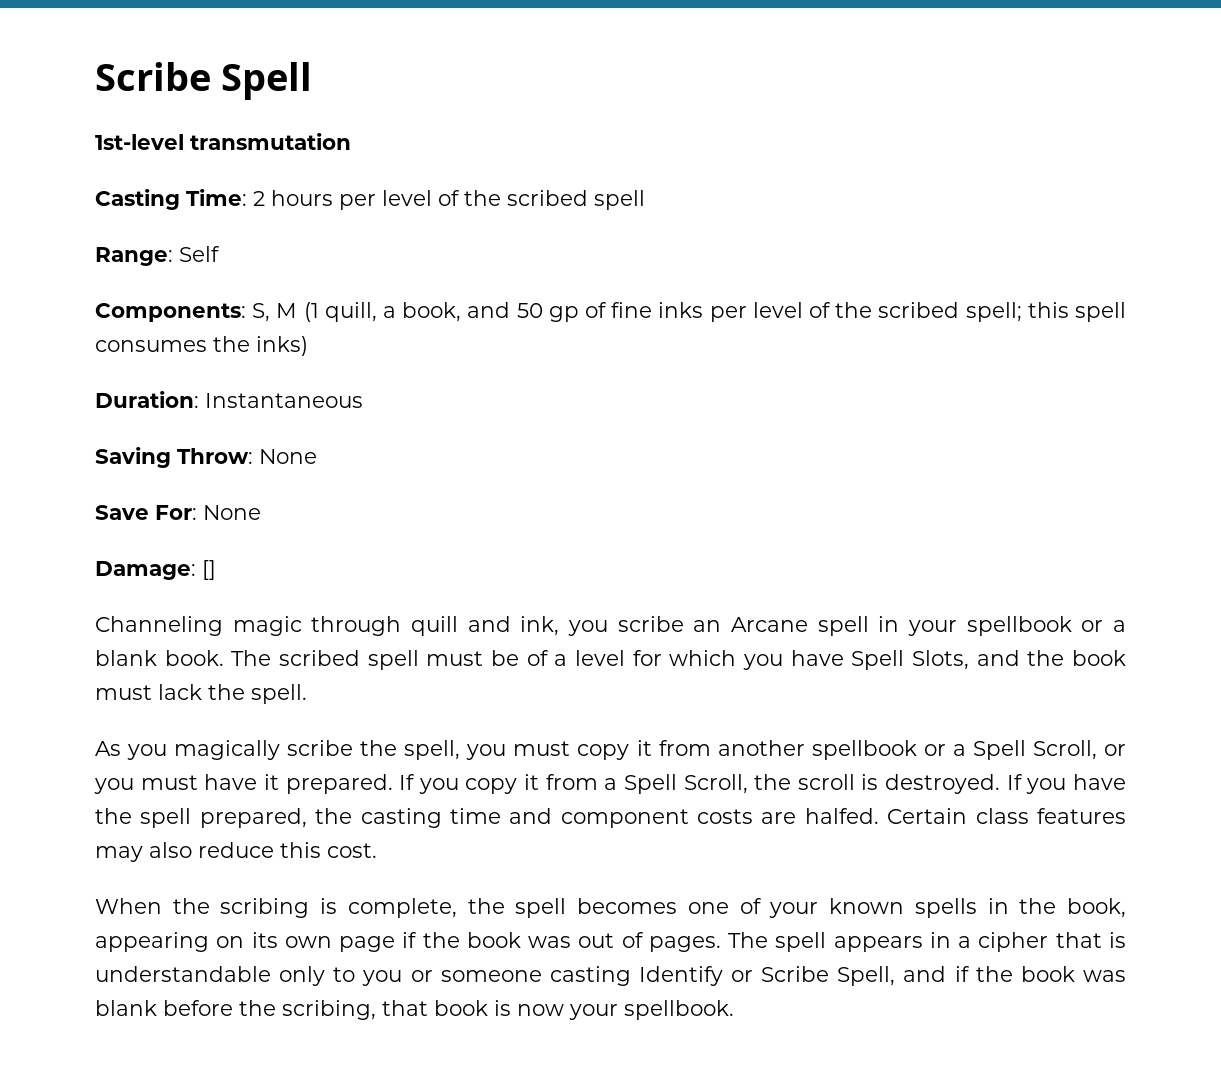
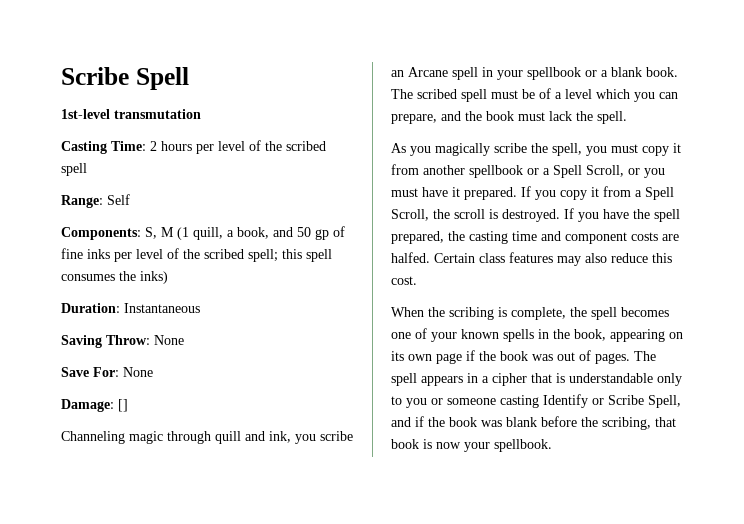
- The scribed spell must be of a level for which you have Spell Slots, and the book must lack the spell.
+ The scribed spell must be of a level which you can prepare, and the book must lack the spell.

